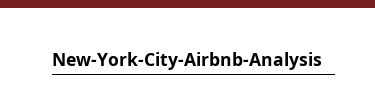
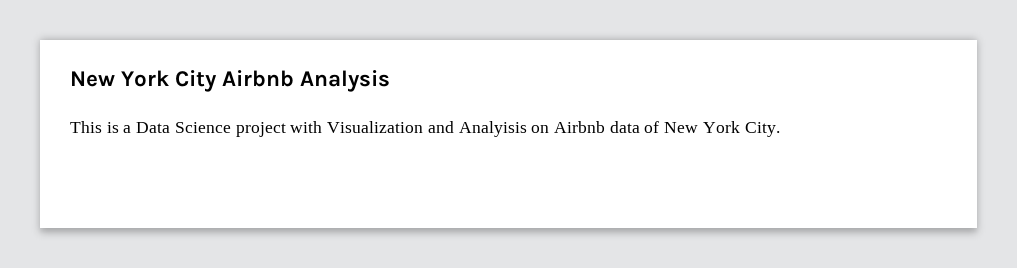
- New-York-City-Airbnb-Analysis
+ New York City Airbnb Analysis
+ This is a Data Science project with Visualization and Analyisis on Airbnb data of New York City.

